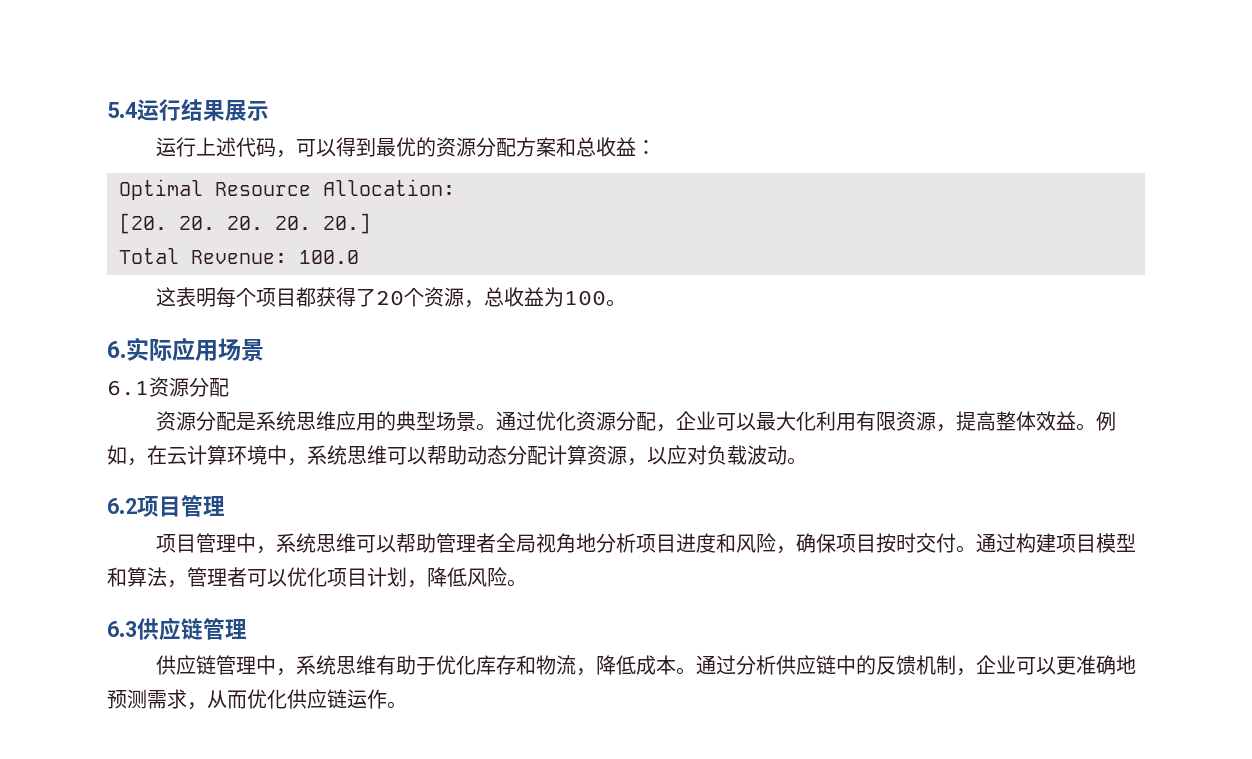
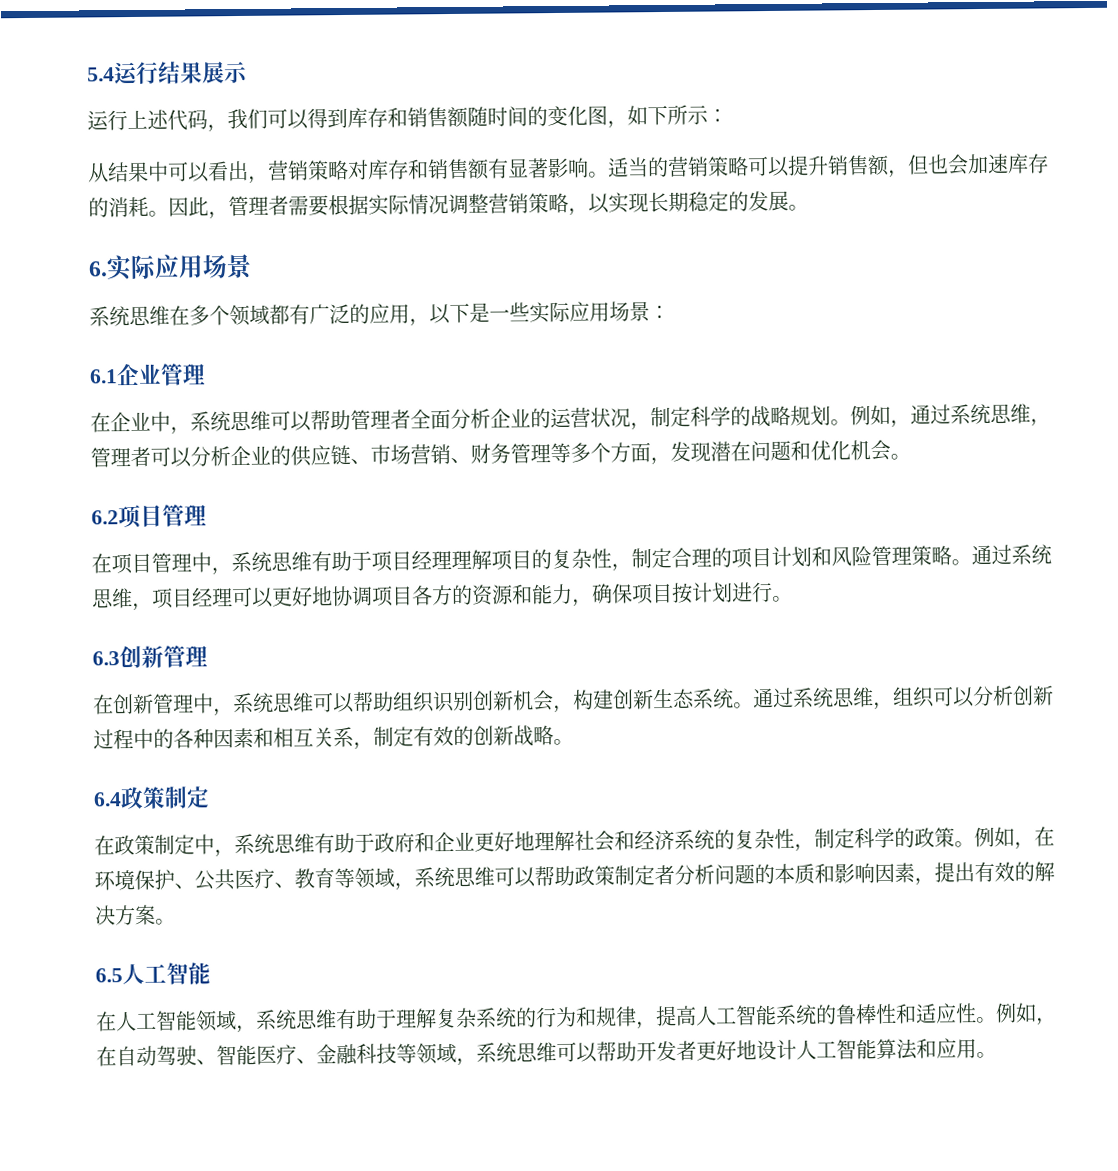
- 运行上述代码，可以得到最优的资源分配方案和总收益：
- Optimal Resource Allocation:
- [20. 20. 20. 20. 20.]
- Total Revenue: 100.0
- 这表明每个项目都获得了20个资源，总收益为100。
+ 运行上述代码，我们可以得到库存和销售额随时间的变化图，如下所示：
+ 从结果中可以看出，营销策略对库存和销售额有显著影响。适当的营销策略可以提升销售额，但也会加速库存的消耗。因此，管理者需要根据实际情况调整营销策略，以实现长期稳定的发展。
- 6.1资源分配
- 资源分配是系统思维应用的典型场景。通过优化资源分配，企业可以最大化利用有限资源，提高整体效益。例如，在云计算环境中，系统思维可以帮助动态分配计算资源，以应对负载波动。
+ 系统思维在多个领域都有广泛的应用，以下是一些实际应用场景：
+ 6.1企业管理
+ 在企业中，系统思维可以帮助管理者全面分析企业的运营状况，制定科学的战略规划。例如，通过系统思维，管理者可以分析企业的供应链、市场营销、财务管理等多个方面，发现潜在问题和优化机会。
  6.2项目管理
- 项目管理中，系统思维可以帮助管理者全局视角地分析项目进度和风险，确保项目按时交付。通过构建项目模型和算法，管理者可以优化项目计划，降低风险。
- 6.3供应链管理
- 供应链管理中，系统思维有助于优化库存和物流，降低成本。通过分析供应链中的反馈机制，企业可以更准确地预测需求，从而优化供应链运作。
+ 在项目管理中，系统思维有助于项目经理理解项目的复杂性，制定合理的项目计划和风险管理策略。通过系统思维，项目经理可以更好地协调项目各方的资源和能力，确保项目按计划进行。
+ 6.3创新管理
+ 在创新管理中，系统思维可以帮助组织识别创新机会，构建创新生态系统。通过系统思维，组织可以分析创新过程中的各种因素和相互关系，制定有效的创新战略。
+ 6.4政策制定
+ 在政策制定中，系统思维有助于政府和企业更好地理解社会和经济系统的复杂性，制定科学的政策。例如，在环境保护、公共医疗、教育等领域，系统思维可以帮助政策制定者分析问题的本质和影响因素，提出有效的解决方案。
+ 6.5人工智能
+ 在人工智能领域，系统思维有助于理解复杂系统的行为和规律，提高人工智能系统的鲁棒性和适应性。例如，在自动驾驶、智能医疗、金融科技等领域，系统思维可以帮助开发者更好地设计人工智能算法和应用。

